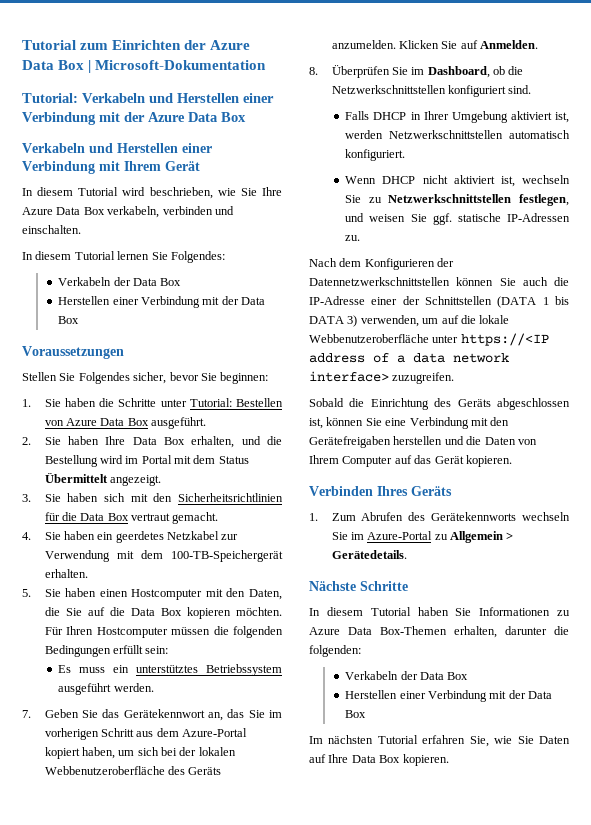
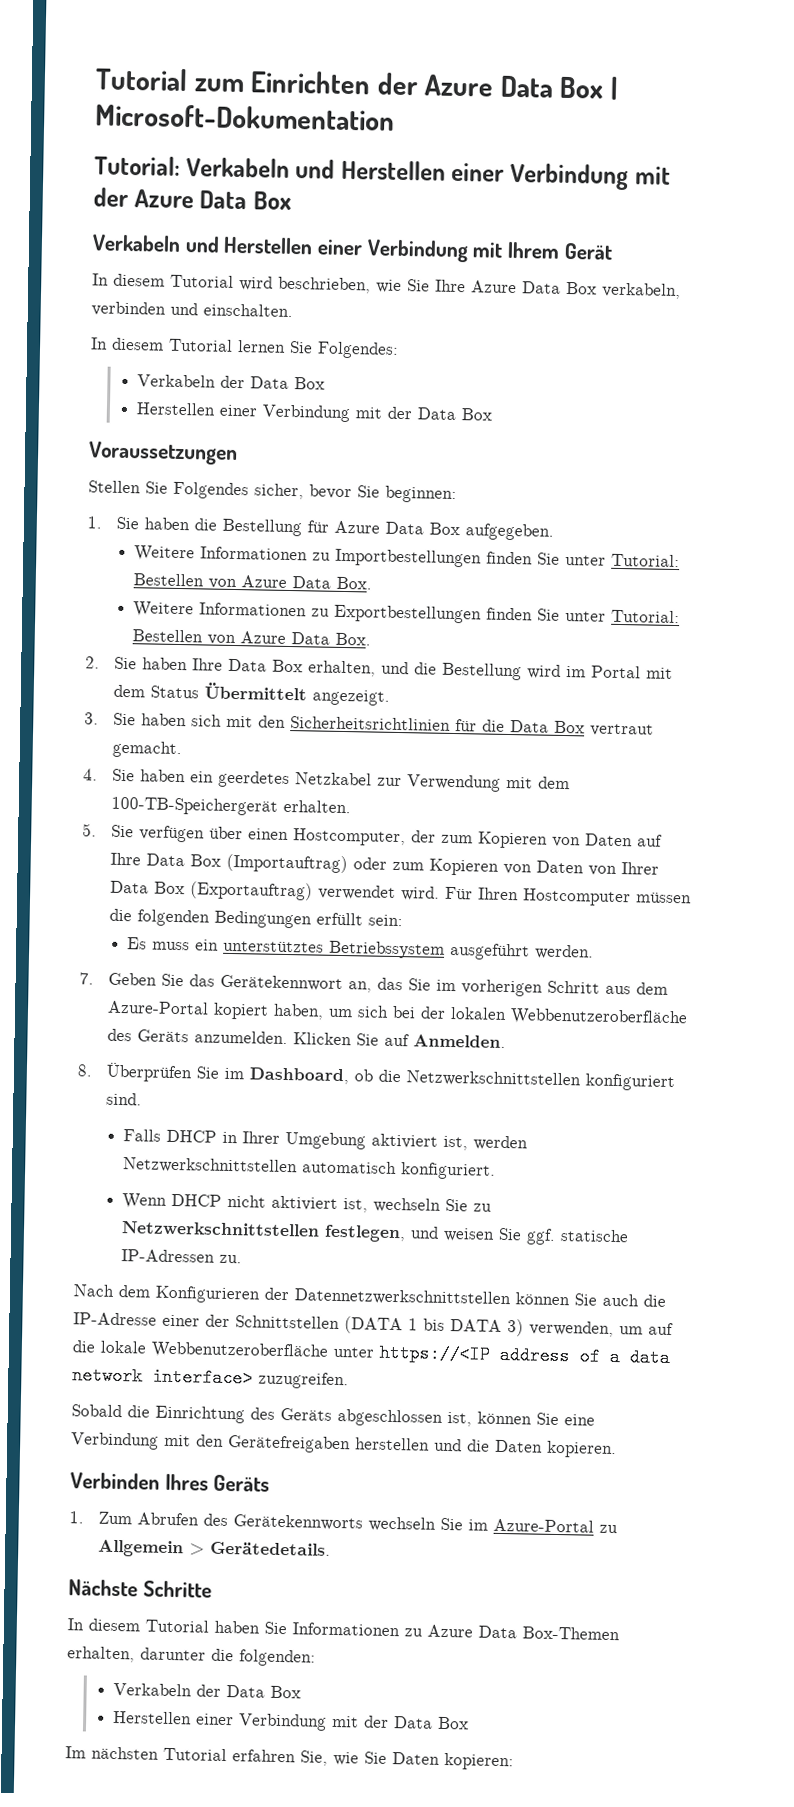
- 1. Sie haben die Schritte unter Tutorial: Bestellen von Azure Data Box ausgeführt.
+ 1. Sie haben die Bestellung für Azure Data Box aufgegeben.
+ Weitere Informationen zu Importbestellungen finden Sie unter Tutorial: Bestellen von Azure Data Box.
+ Weitere Informationen zu Exportbestellungen finden Sie unter Tutorial: Bestellen von Azure Data Box.
- 5. Sie haben einen Hostcomputer mit den Daten, die Sie auf die Data Box kopieren möchten.
+ 5. Sie verfügen über einen Hostcomputer, der zum Kopieren von Daten auf Ihre Data Box (Importauftrag) oder zum Kopieren von Daten von Ihrer Data Box (Exportauftrag) verwendet wird.
- Sobald die Einrichtung des Geräts abgeschlossen ist, können Sie eine Verbindung mit den Gerätefreigaben herstellen und die Daten von Ihrem Computer auf das Gerät kopieren.
+ Sobald die Einrichtung des Geräts abgeschlossen ist, können Sie eine Verbindung mit den Gerätefreigaben herstellen und die Daten kopieren.
- Im nächsten Tutorial erfahren Sie, wie Sie Daten auf Ihre Data Box kopieren.
+ Im nächsten Tutorial erfahren Sie, wie Sie Daten kopieren:

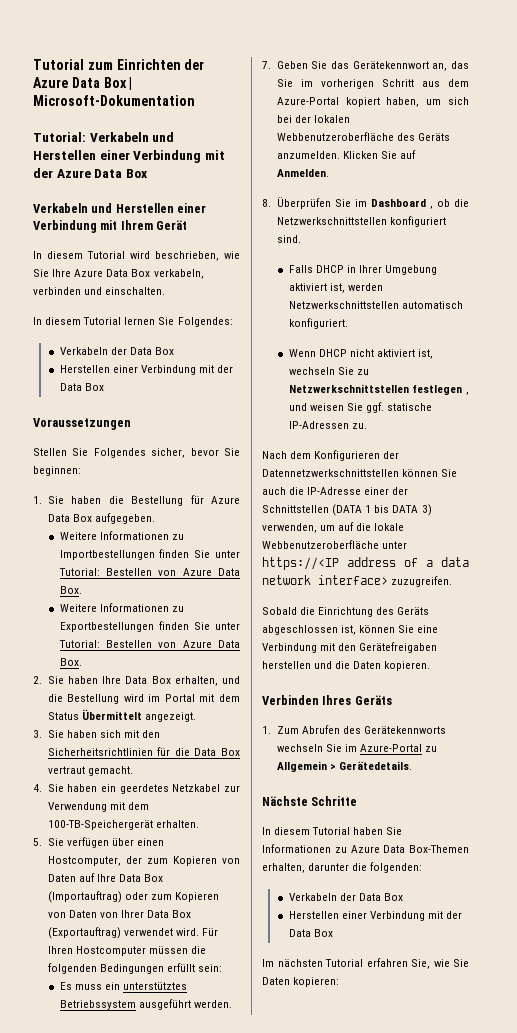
- 8. Überprüfen Sie im Dashboard, ob die Netzwerkschnittstellen konfiguriert sind.
+ 8. Überprüfen Sie im Dashboard , ob die Netzwerkschnittstellen konfiguriert sind.
- Wenn DHCP nicht aktiviert ist, wechseln Sie zu Netzwerkschnittstellen festlegen, und weisen Sie ggf. statische IP-Adressen zu.
+ Wenn DHCP nicht aktiviert ist, wechseln Sie zu Netzwerkschnittstellen festlegen , und weisen Sie ggf. statische IP-Adressen zu.

